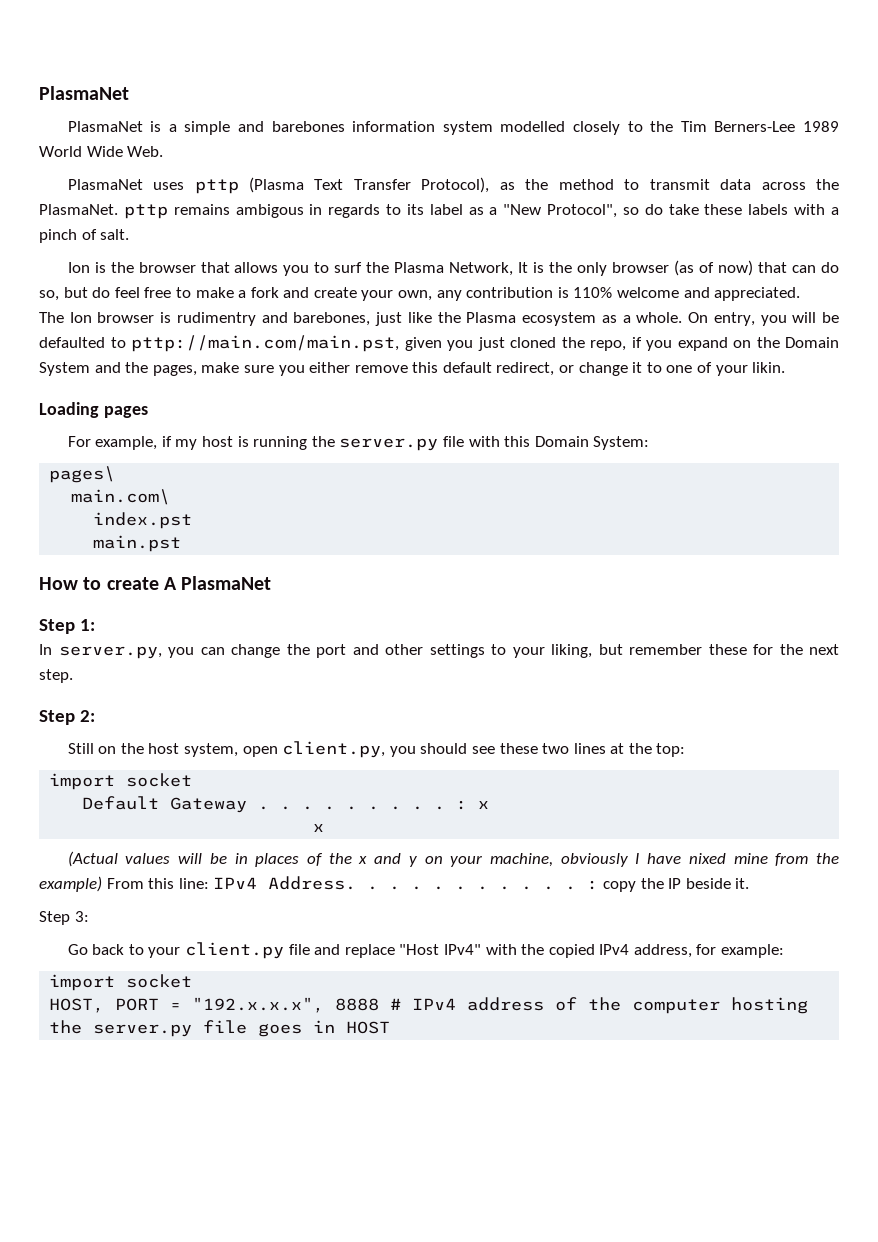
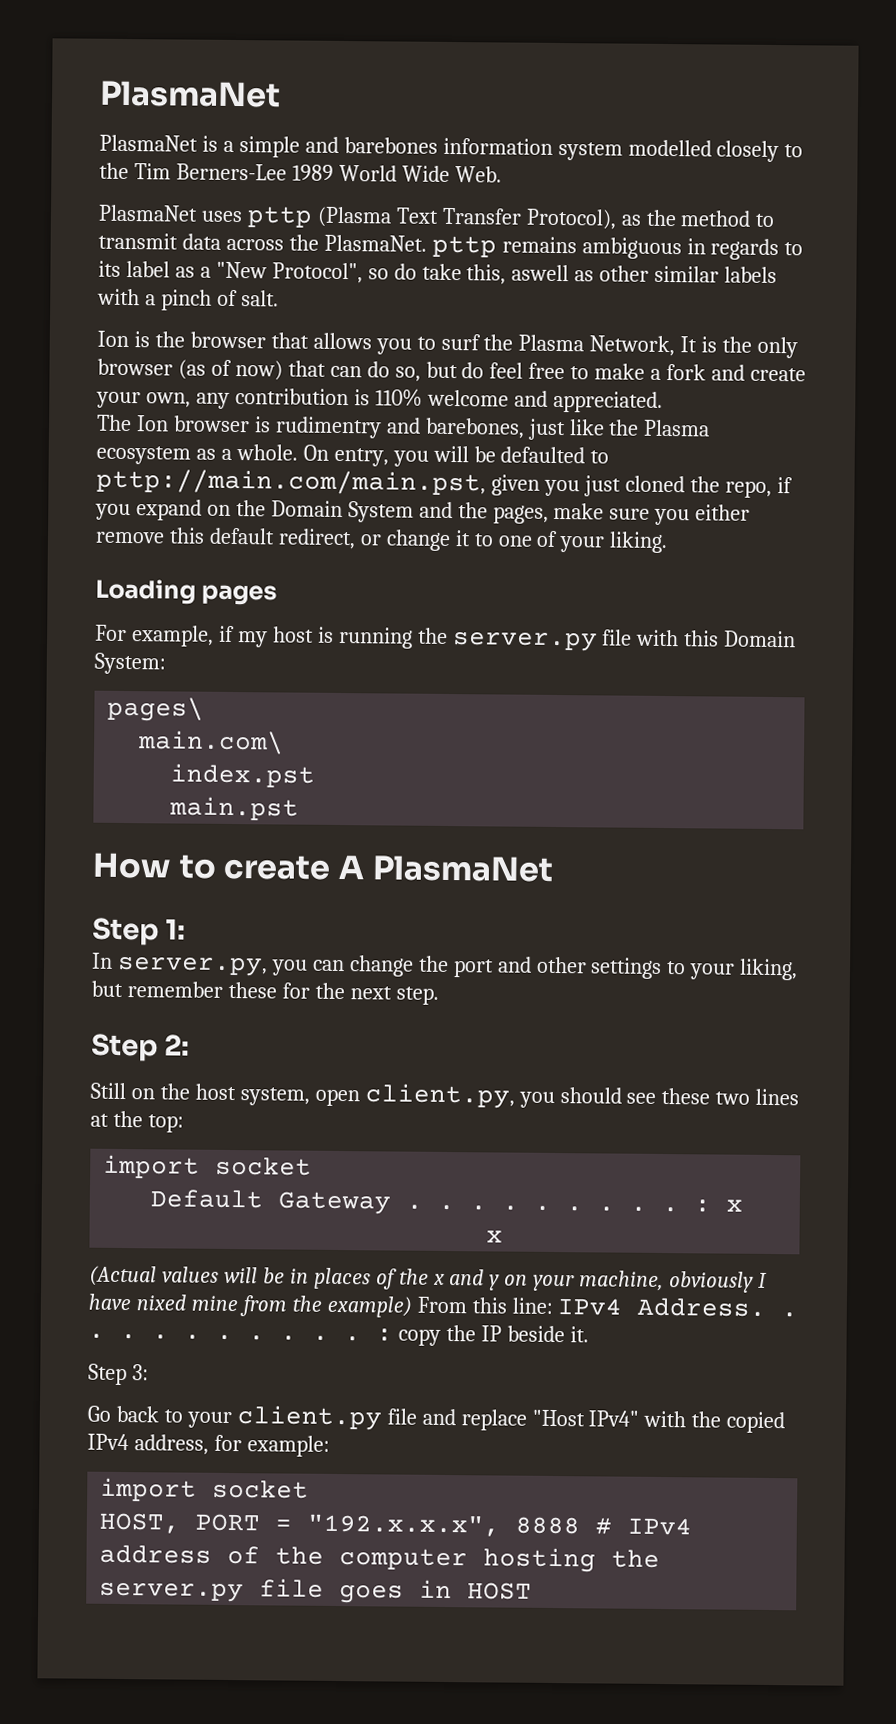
- PlasmaNet uses pttp (Plasma Text Transfer Protocol), as the method to transmit data across the PlasmaNet. pttp remains ambigous in regards to its label as a "New Protocol", so do take these labels with a pinch of salt.
+ PlasmaNet uses pttp (Plasma Text Transfer Protocol), as the method to transmit data across the PlasmaNet. pttp remains ambiguous in regards to its label as a "New Protocol", so do take this, aswell as other similar labels with a pinch of salt.
- On entry, you will be defaulted to pttp://main.com/main.pst, given you just cloned the repo, if you expand on the Domain System and the pages, make sure you either remove this default redirect, or change it to one of your likin.
+ On entry, you will be defaulted to pttp://main.com/main.pst, given you just cloned the repo, if you expand on the Domain System and the pages, make sure you either remove this default redirect, or change it to one of your liking.

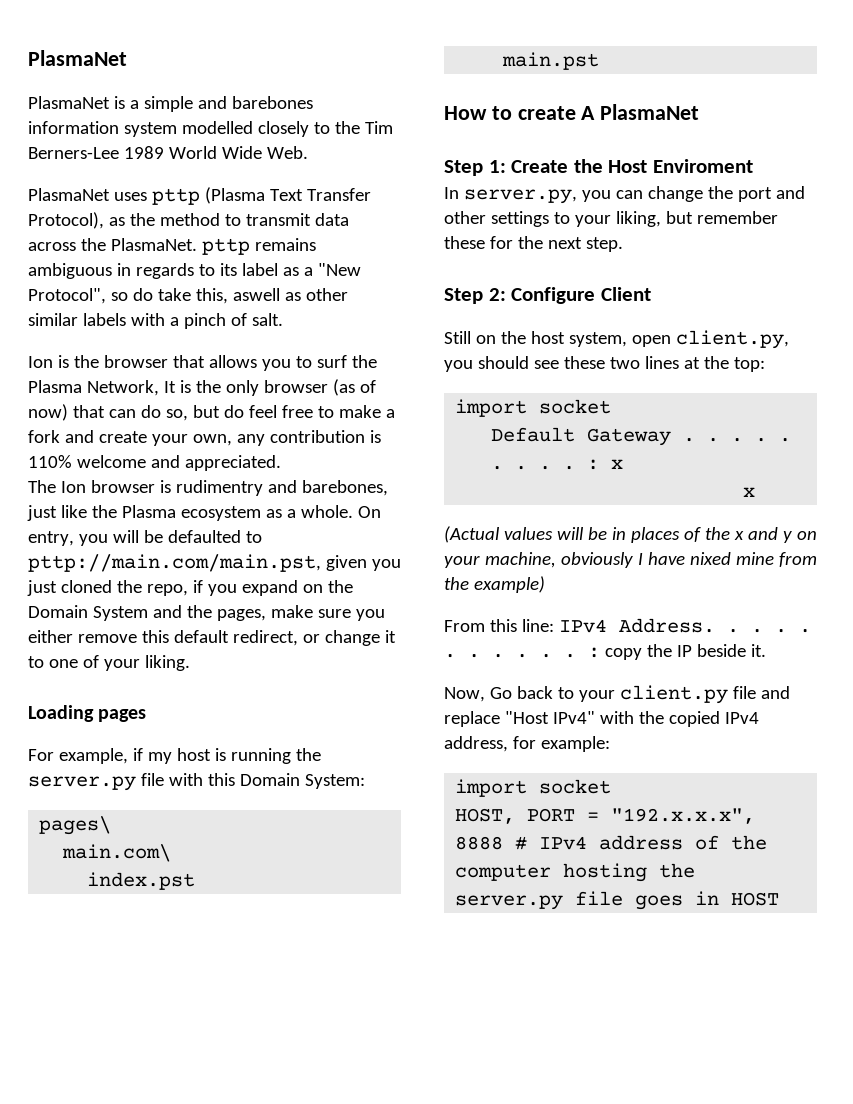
- Step 1:
+ Step 1: Create the Host Enviroment
- Step 2:
+ Step 2: Configure Client
- (Actual values will be in places of the x and y on your machine, obviously I have nixed mine from the example) From this line: IPv4 Address. . . . . . . . . . . : copy the IP beside it.
+ (Actual values will be in places of the x and y on your machine, obviously I have nixed mine from the example)
+ From this line: IPv4 Address. . . . . . . . . . . : copy the IP beside it.
- Step 3:
- Go back to your client.py file and replace "Host IPv4" with the copied IPv4 address, for example:
+ Now, Go back to your client.py file and replace "Host IPv4" with the copied IPv4 address, for example:

